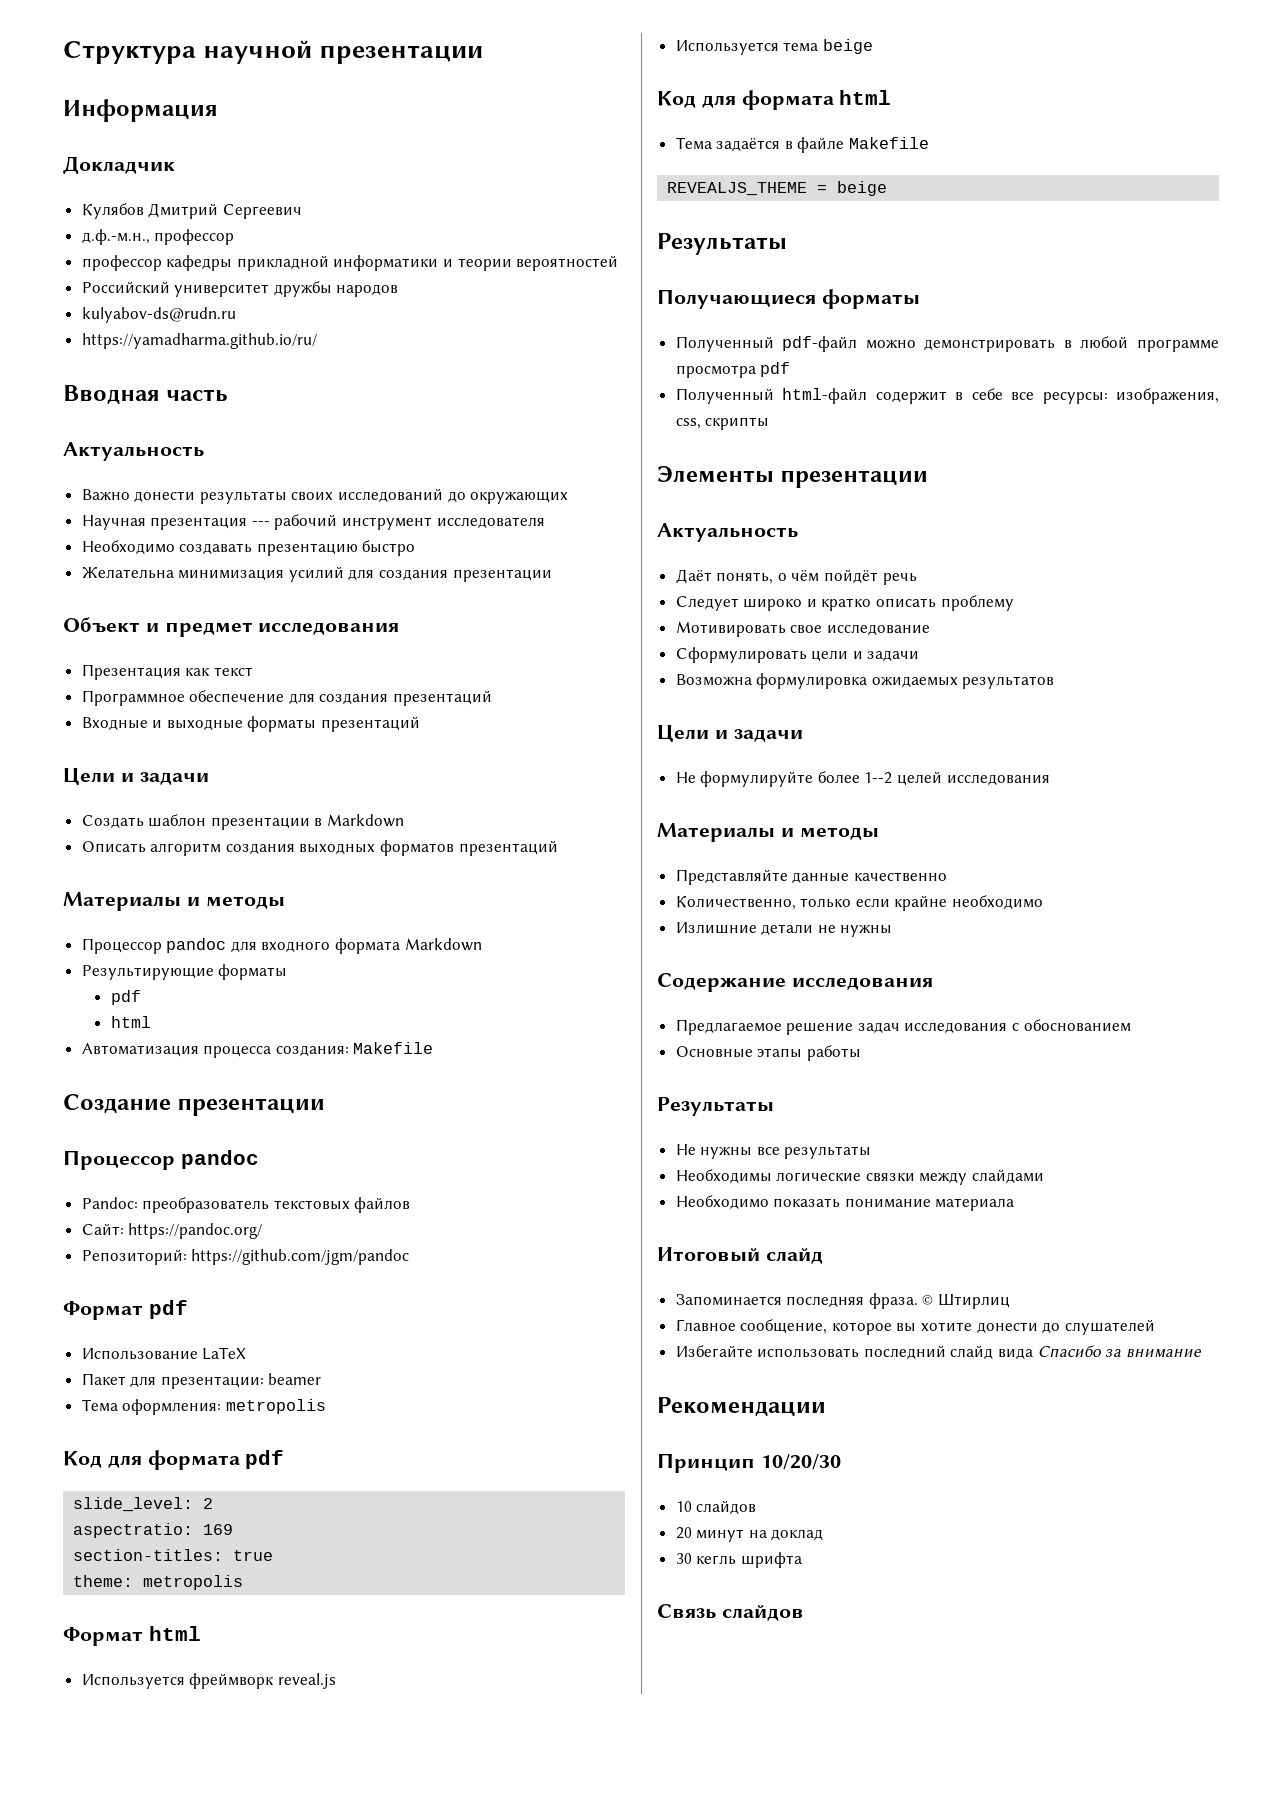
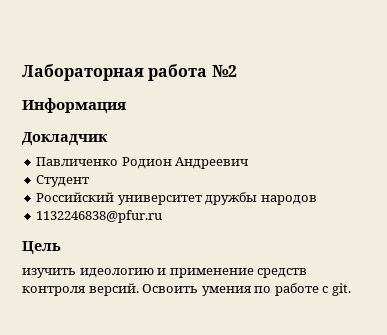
- Структура научной презентации
+ Лабораторная работа №2
- Кулябов Дмитрий Сергеевич
- д.ф.-м.н., профессор
- профессор кафедры прикладной информатики и теории вероятностей
+ Павличенко Родион Андреевич
+ Студент
  Российский университет дружбы народов
- kulyabov-ds@rudn.ru
- https://yamadharma.github.io/ru/
- Вводная часть
- Актуальность
- Важно донести результаты своих исследований до окружающих
- Научная презентация --- рабочий инструмент исследователя
- Необходимо создавать презентацию быстро
- Желательна минимизация усилий для создания презентации
- Объект и предмет исследования
- Презентация как текст
- Программное обеспечение для создания презентаций
- Входные и выходные форматы презентаций
- Цели и задачи
- Создать шаблон презентации в Markdown
- Описать алгоритм создания выходных форматов презентаций
- Материалы и методы
- Процессор pandoc для входного формата Markdown
- Результирующие форматы
- pdf
- html
- Автоматизация процесса создания: Makefile
- Создание презентации
- Процессор pandoc
- Pandoc: преобразователь текстовых файлов
- Сайт: https://pandoc.org/
- Репозиторий: https://github.com/jgm/pandoc
- Формат pdf
- Использование LaTeX
- Пакет для презентации: beamer
- Тема оформления: metropolis
- Код для формата pdf
- slide_level: 2
- aspectratio: 169
- section-titles: true
- theme: metropolis
- Формат html
- Используется фреймворк reveal.js
- Используется тема beige
- Код для формата html
- Тема задаётся в файле Makefile
- REVEALJS_THEME = beige
- Результаты
- Получающиеся форматы
- Полученный pdf-файл можно демонстрировать в любой программе просмотра pdf
- Полученный html-файл содержит в себе все ресурсы: изображения, css, скрипты
- Элементы презентации
- Актуальность
- Даёт понять, о чём пойдёт речь
- Следует широко и кратко описать проблему
- Мотивировать свое исследование
- Сформулировать цели и задачи
- Возможна формулировка ожидаемых результатов
- Цели и задачи
- Не формулируйте более 1--2 целей исследования
- Материалы и методы
- Представляйте данные качественно
- Количественно, только если крайне необходимо
- Излишние детали не нужны
- Содержание исследования
- Предлагаемое решение задач исследования с обоснованием
- Основные этапы работы
- Результаты
- Не нужны все результаты
- Необходимы логические связки между слайдами
- Необходимо показать понимание материала
- Итоговый слайд
- Запоминается последняя фраза. © Штирлиц
- Главное сообщение, которое вы хотите донести до слушателей
- Избегайте использовать последний слайд вида Спасибо за внимание
- Рекомендации
- Принцип 10/20/30
- 10 слайдов
- 20 минут на доклад
- 30 кегль шрифта
- Связь слайдов
+ 1132246838@pfur.ru
+ Цель
+ изучить идеологию и применение средств контроля версий. Освоить умения по работе с git.

